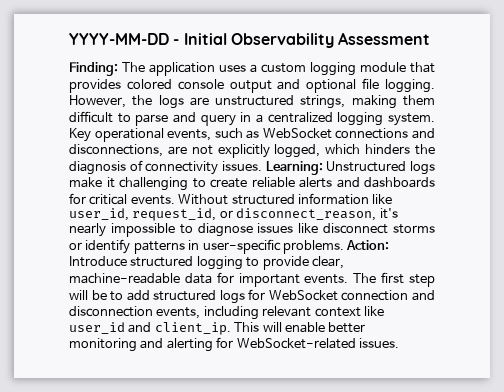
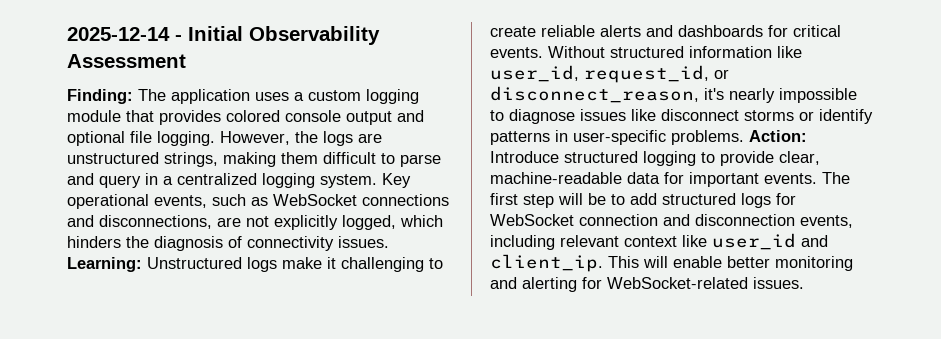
- YYYY-MM-DD - Initial Observability Assessment
+ 2025-12-14 - Initial Observability Assessment

